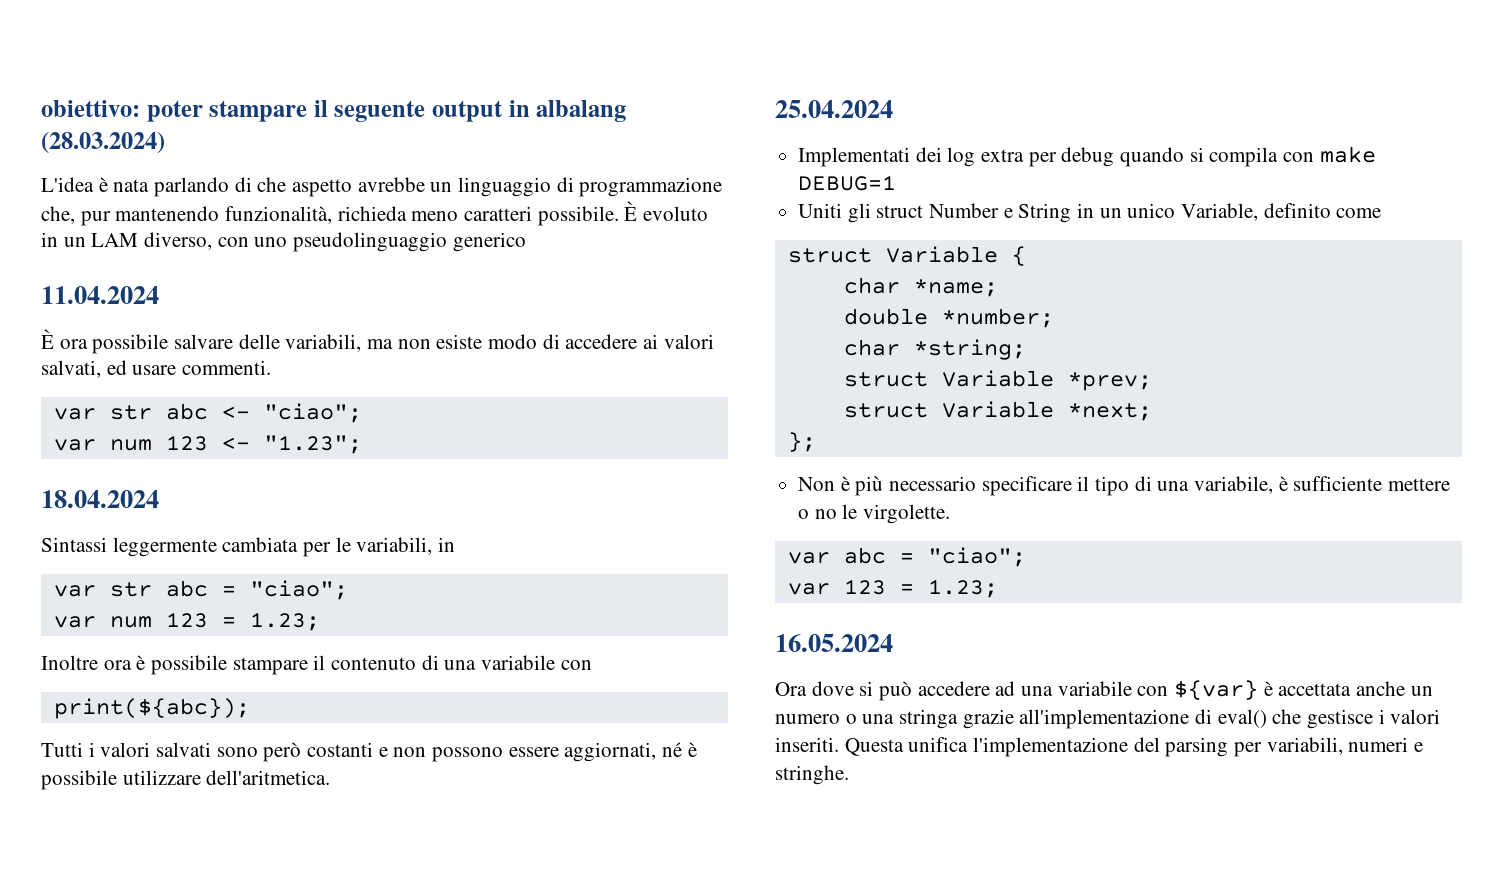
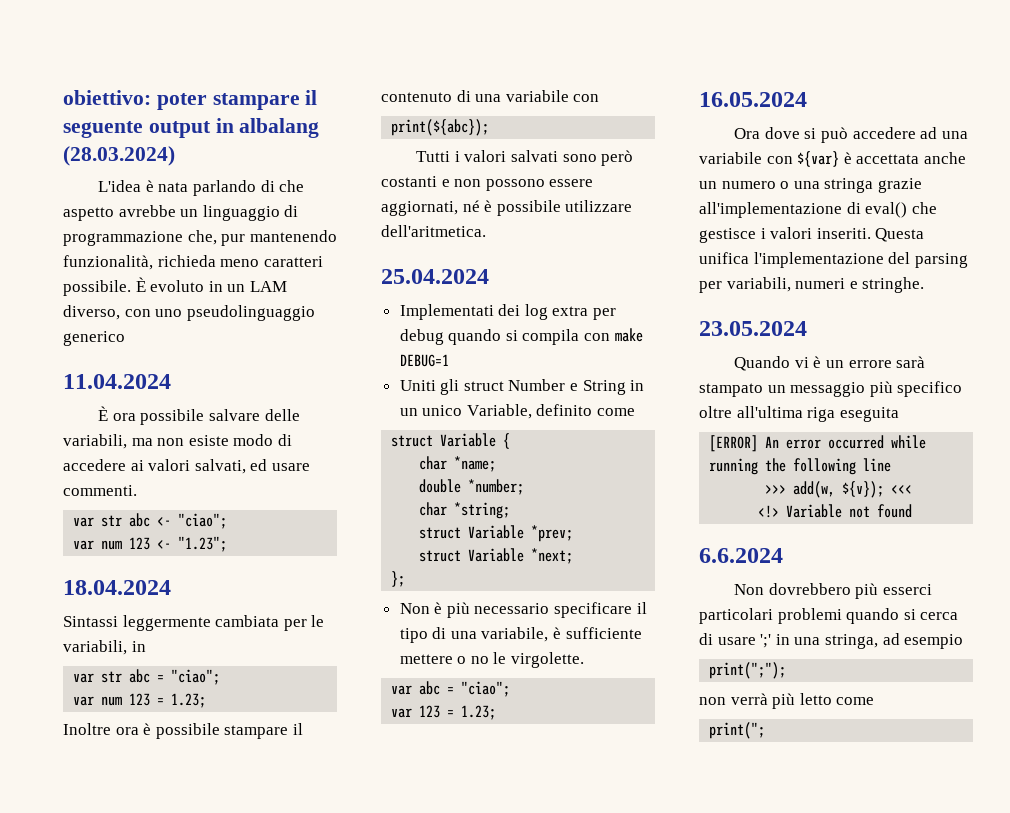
+ 23.05.2024
+ Quando vi è un errore sarà stampato un messaggio più specifico oltre all'ultima riga eseguita
+ [ERROR] An error occurred while running the following line
+ >>> add(w, ${v}); <<<
+ <!> Variable not found
+ 6.6.2024
+ Non dovrebbero più esserci particolari problemi quando si cerca di usare ';' in una stringa, ad esempio
+ print(";");
+ non verrà più letto come
+ print(";

